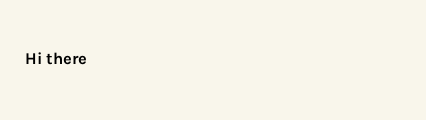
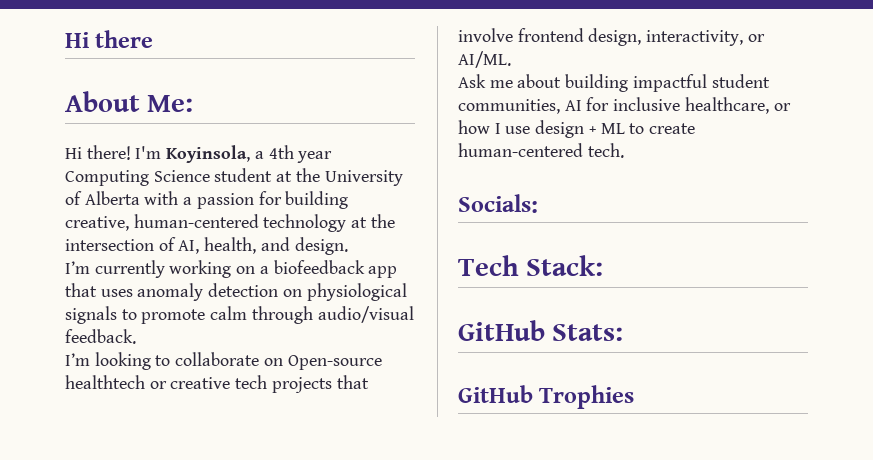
+ About Me:
+ Hi there! I'm Koyinsola, a 4th year Computing Science student at the University of Alberta with a passion for building creative, human-centered technology at the intersection of AI, health, and design.
+ I’m currently working on a biofeedback app that uses anomaly detection on physiological signals to promote calm through audio/visual feedback.
+ I’m looking to collaborate on Open-source healthtech or creative tech projects that involve frontend design, interactivity, or AI/ML.
+ Ask me about building impactful student communities, AI for inclusive healthcare, or how I use design + ML to create human-centered tech.
+ Socials:
+ Tech Stack:
+ GitHub Stats:
+ GitHub Trophies

